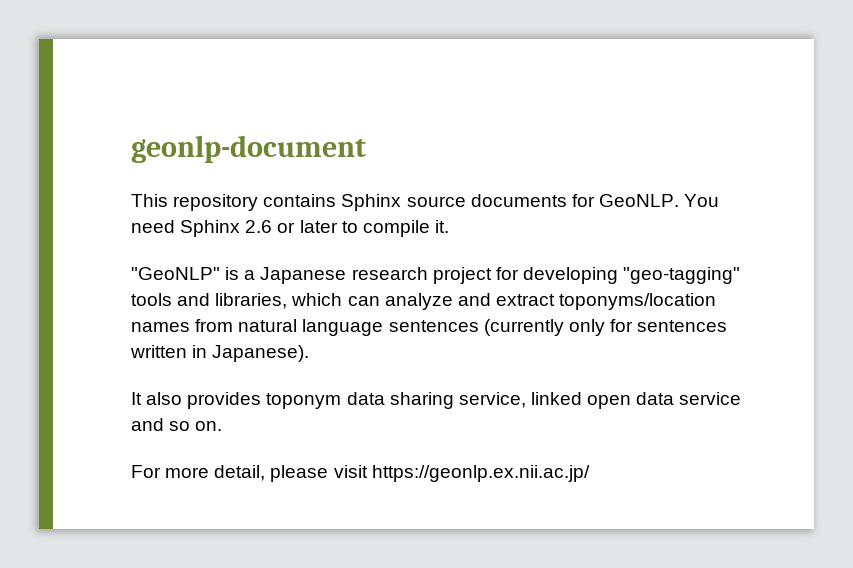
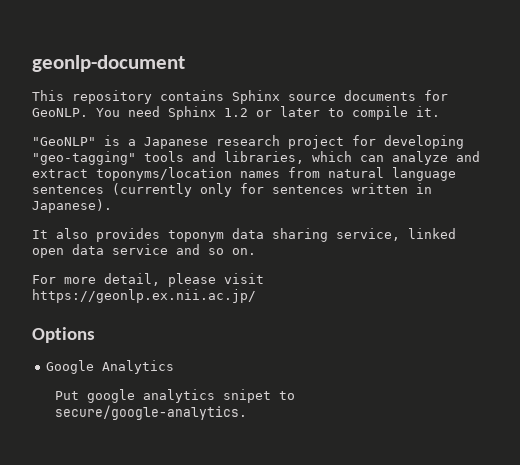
- You need Sphinx 2.6 or later to compile it.
+ You need Sphinx 1.2 or later to compile it.
+ Options
+ Google Analytics
+ Put google analytics snipet to secure/google-analytics.

